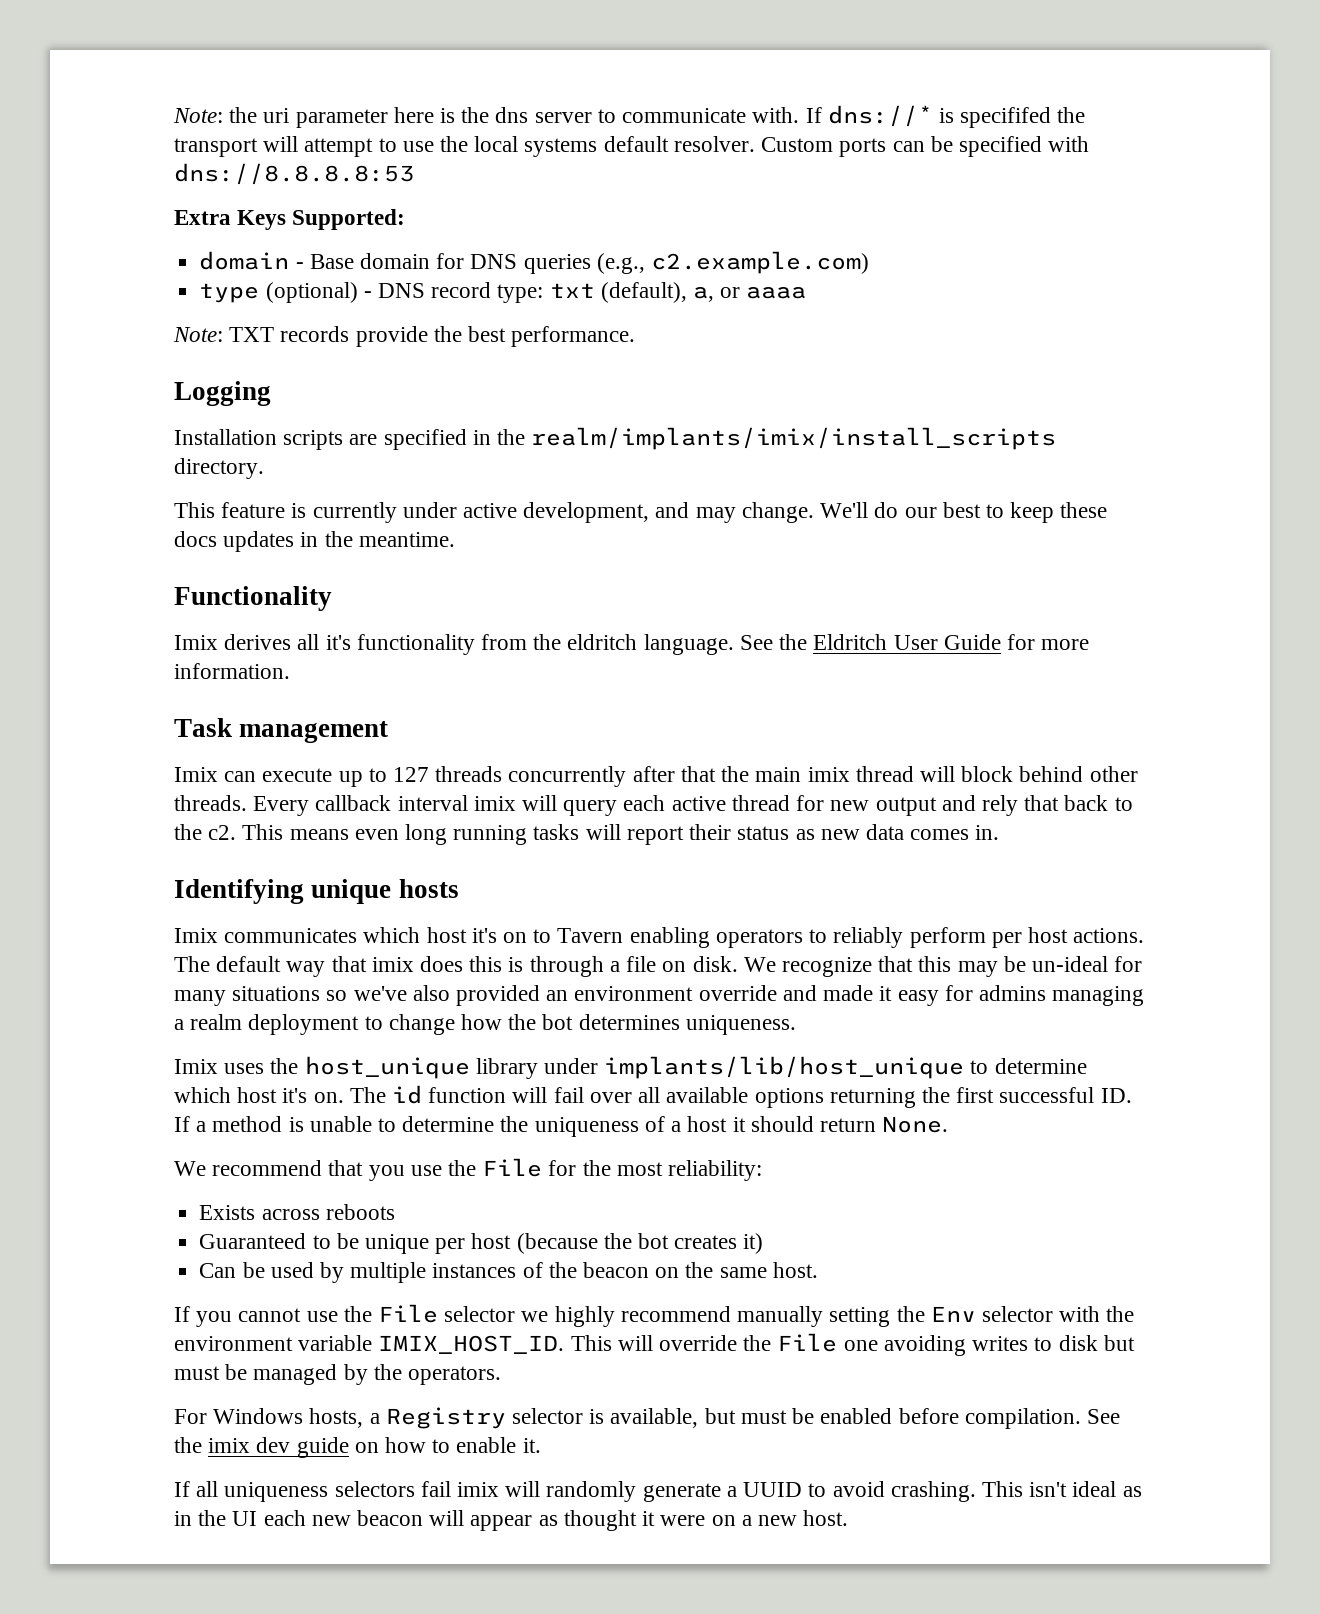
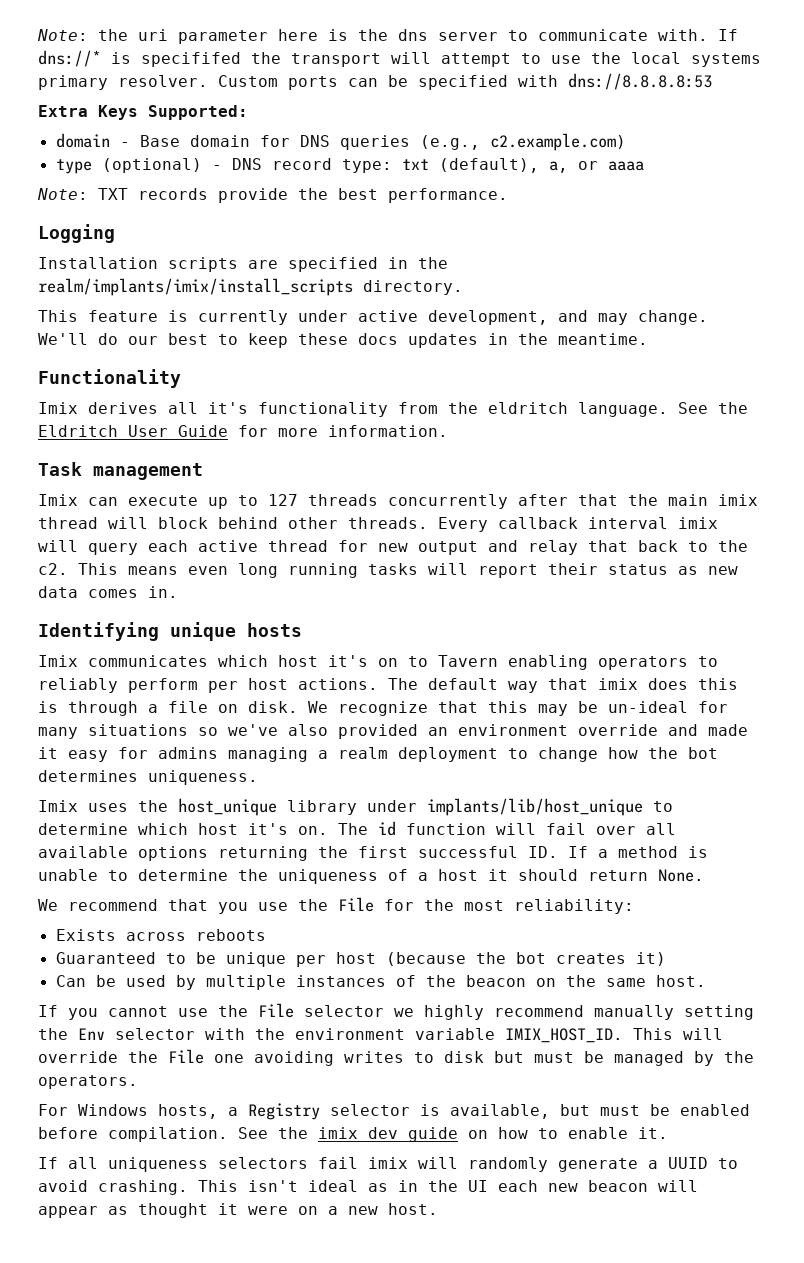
- If dns://* is specififed the transport will attempt to use the local systems default resolver.
+ If dns://* is specififed the transport will attempt to use the local systems primary resolver.
- Every callback interval imix will query each active thread for new output and rely that back to the c2.
+ Every callback interval imix will query each active thread for new output and relay that back to the c2.

